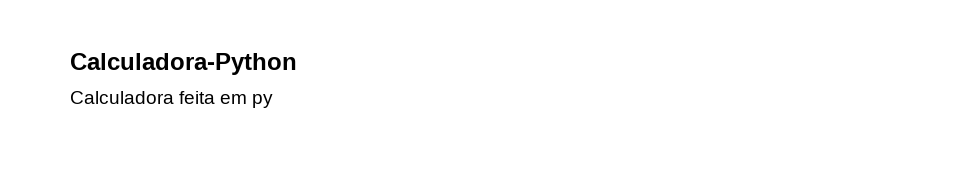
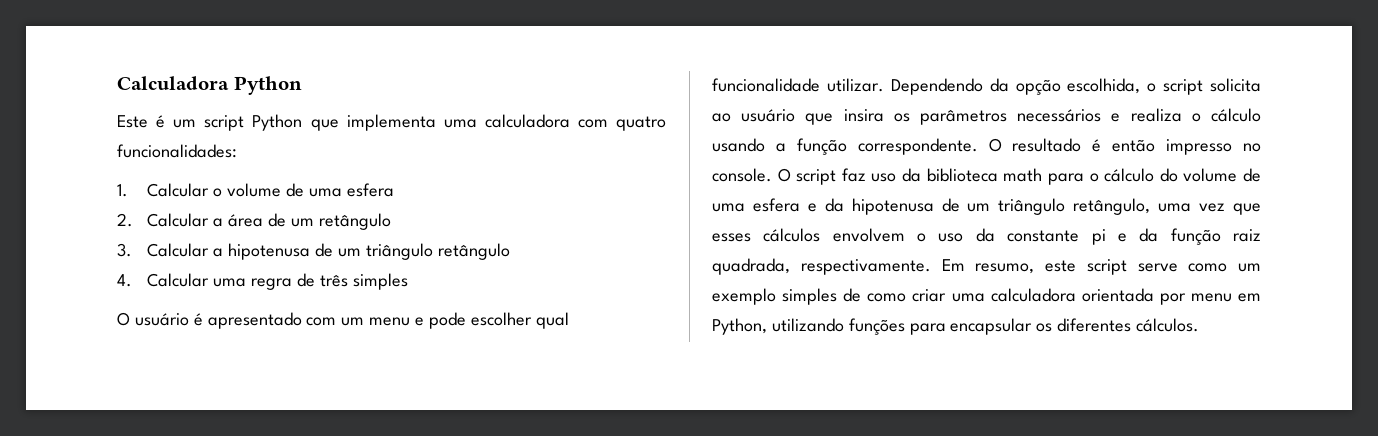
- Calculadora-Python
- Calculadora feita em py
+ Calculadora Python
+ Este é um script Python que implementa uma calculadora com quatro funcionalidades:
+ 1. Calcular o volume de uma esfera
+ 2. Calcular a área de um retângulo
+ 3. Calcular a hipotenusa de um triângulo retângulo
+ 4. Calcular uma regra de três simples
+ O usuário é apresentado com um menu e pode escolher qual funcionalidade utilizar. Dependendo da opção escolhida, o script solicita ao usuário que insira os parâmetros necessários e realiza o cálculo usando a função correspondente. O resultado é então impresso no console. O script faz uso da biblioteca math para o cálculo do volume de uma esfera e da hipotenusa de um triângulo retângulo, uma vez que esses cálculos envolvem o uso da constante pi e da função raiz quadrada, respectivamente. Em resumo, este script serve como um exemplo simples de como criar uma calculadora orientada por menu em Python, utilizando funções para encapsular os diferentes cálculos.

